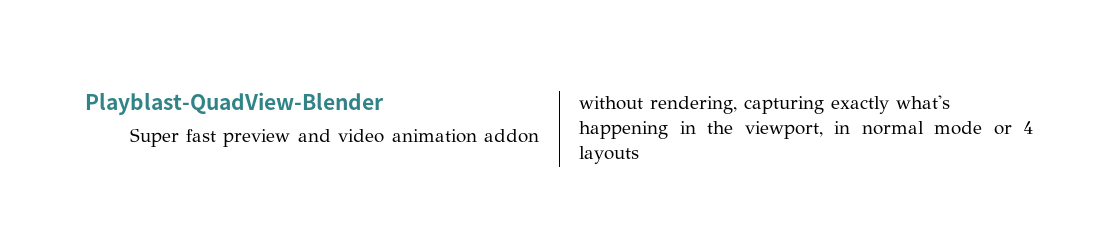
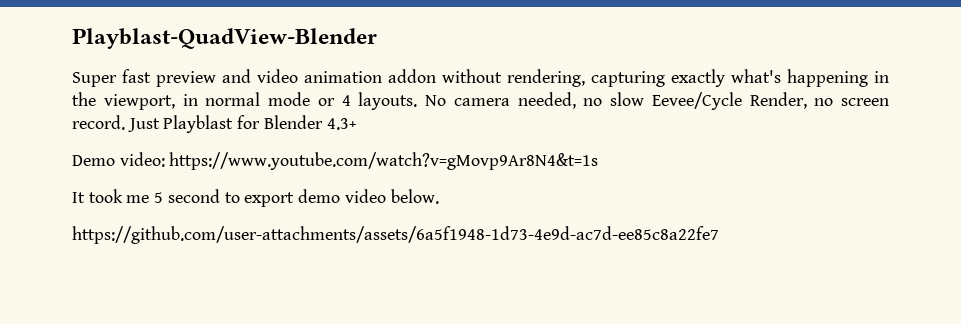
- Super fast preview and video animation addon without rendering, capturing exactly what's happening in the viewport, in normal mode or 4 layouts
+ Super fast preview and video animation addon without rendering, capturing exactly what's happening in the viewport, in normal mode or 4 layouts. No camera needed, no slow Eevee/Cycle Render, no screen record. Just Playblast for Blender 4.3+
+ Demo video: https://www.youtube.com/watch?v=gMovp9Ar8N4&t=1s
+ It took me 5 second to export demo video below.
+ https://github.com/user-attachments/assets/6a5f1948-1d73-4e9d-ac7d-ee85c8a22fe7

